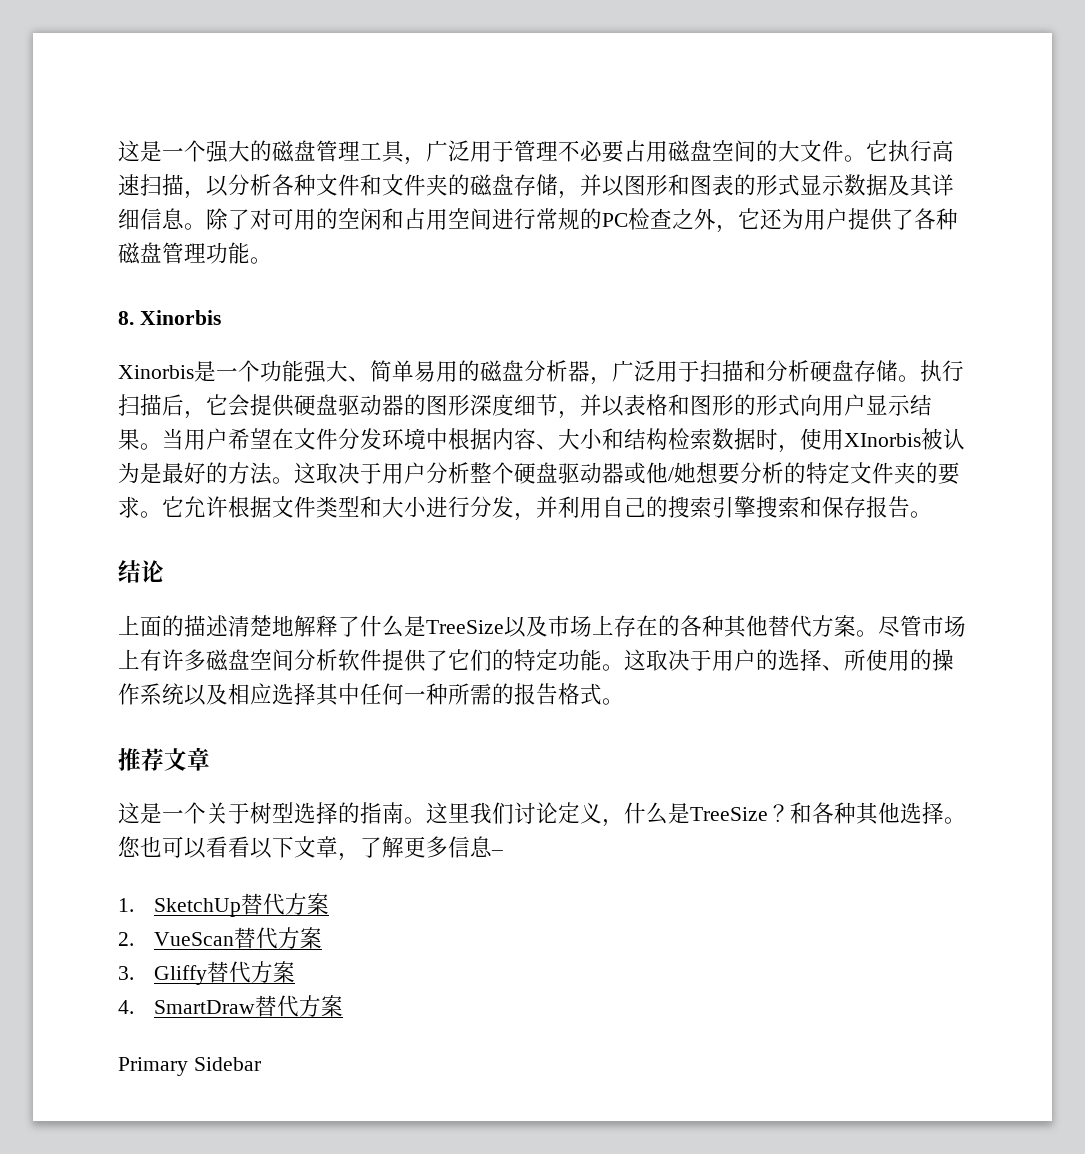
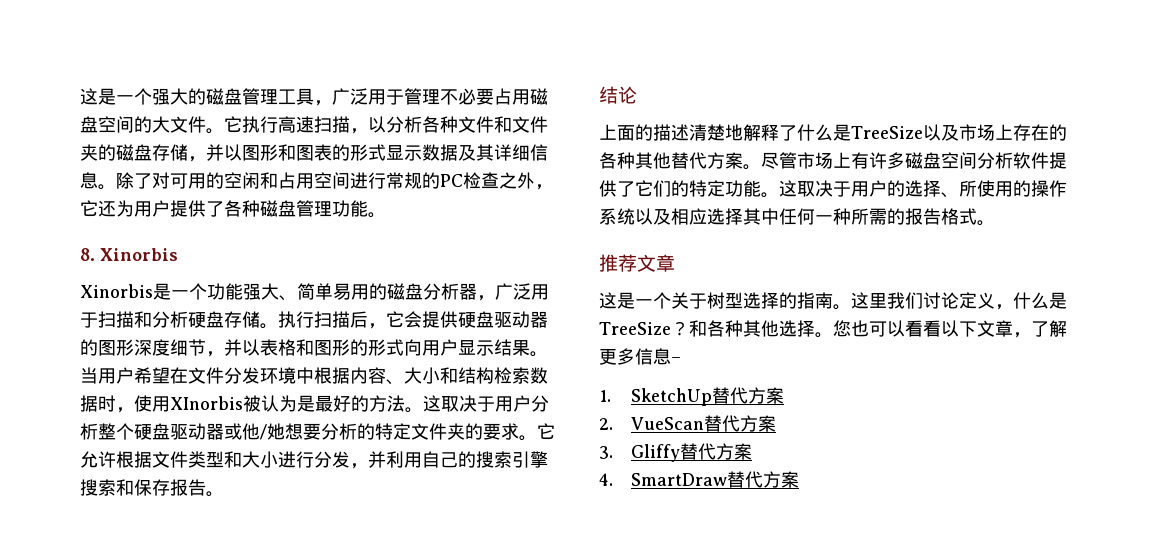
- Primary Sidebar

